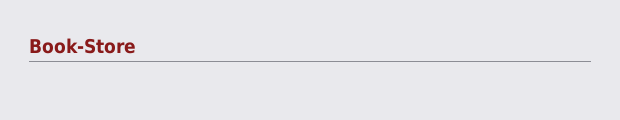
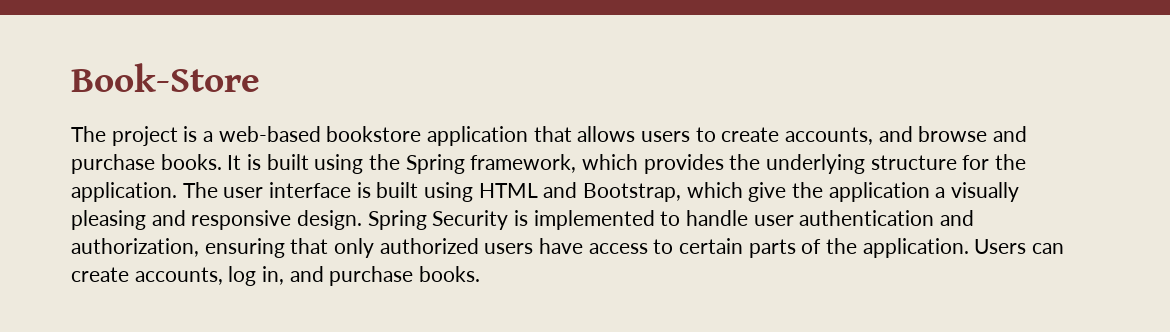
+ The project is a web-based bookstore application that allows users to create accounts, and browse and purchase books. It is built using the Spring framework, which provides the underlying structure for the application. The user interface is built using HTML and Bootstrap, which give the application a visually pleasing and responsive design. Spring Security is implemented to handle user authentication and authorization, ensuring that only authorized users have access to certain parts of the application. Users can create accounts, log in, and purchase books.

